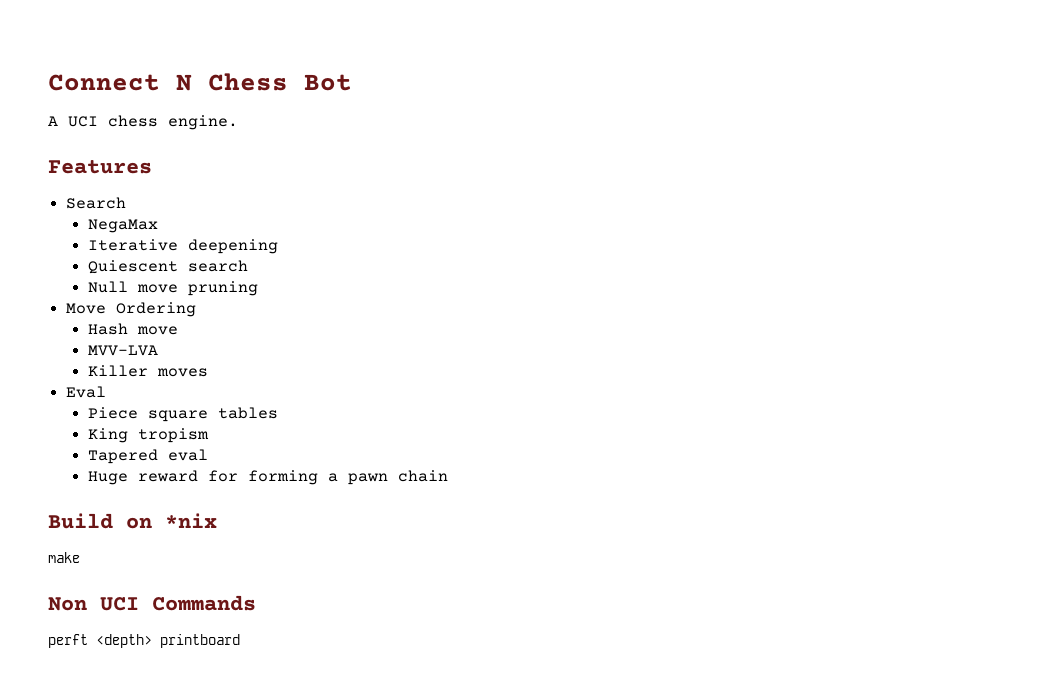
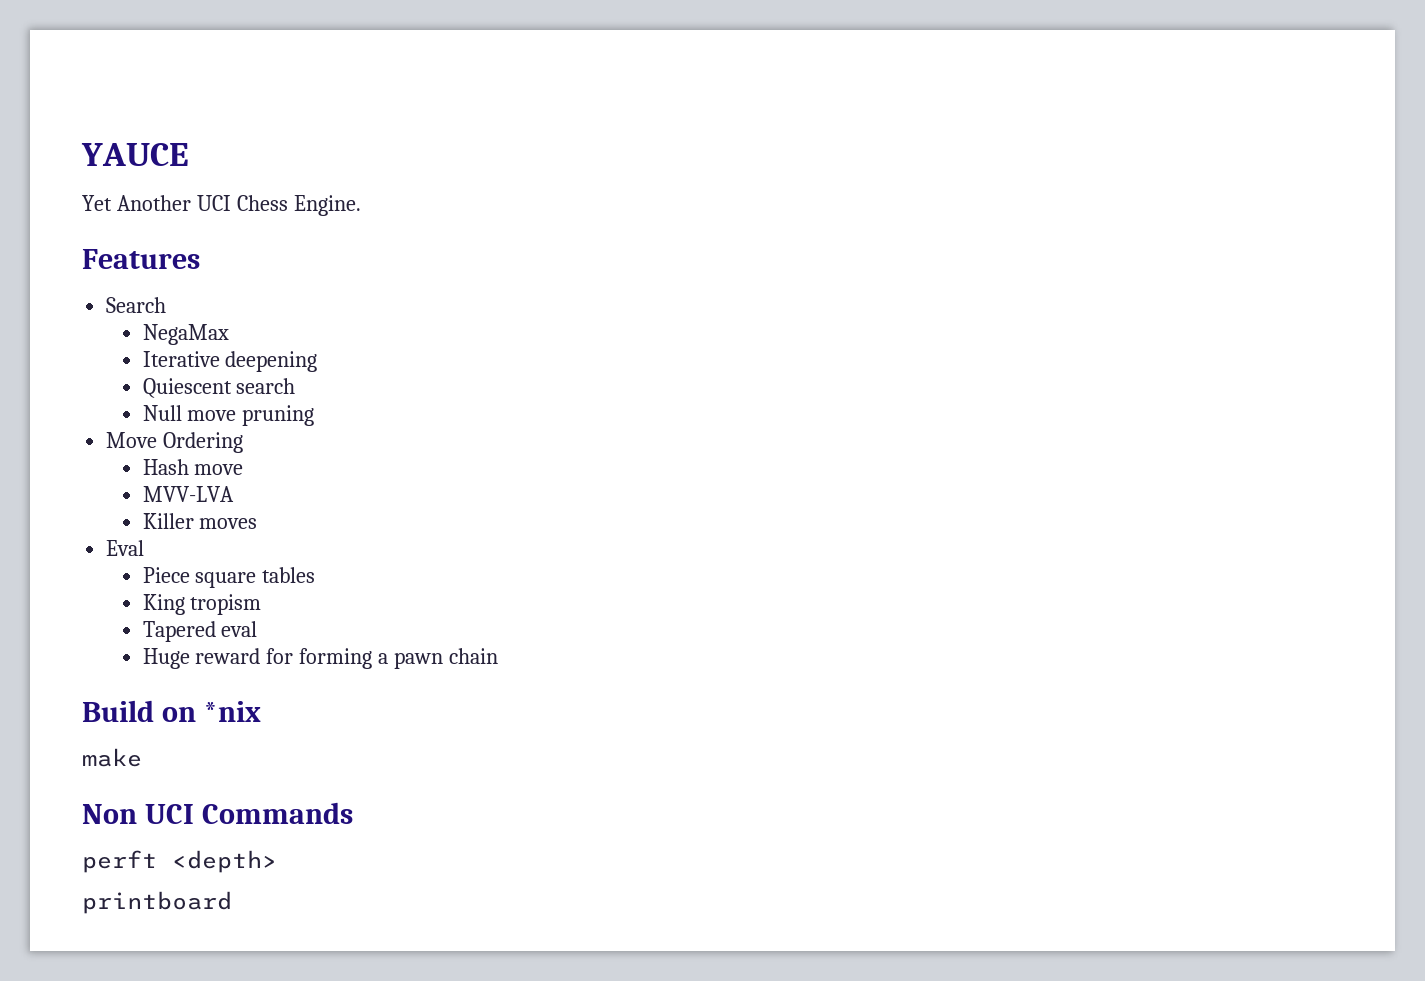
- Connect N Chess Bot
- A UCI chess engine.
+ YAUCE
+ Yet Another UCI Chess Engine.
- perft <depth> printboard
+ perft <depth>
+ printboard

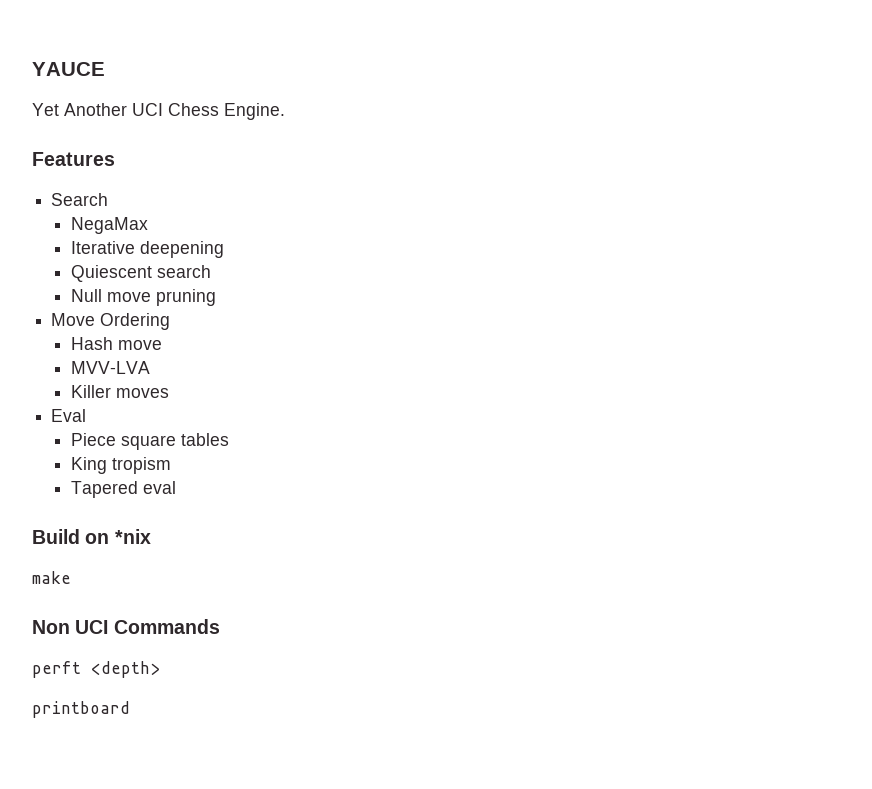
- Huge reward for forming a pawn chain

